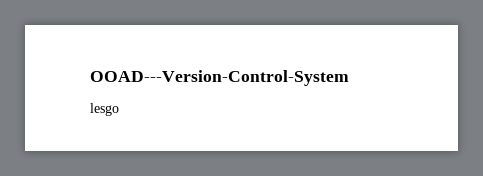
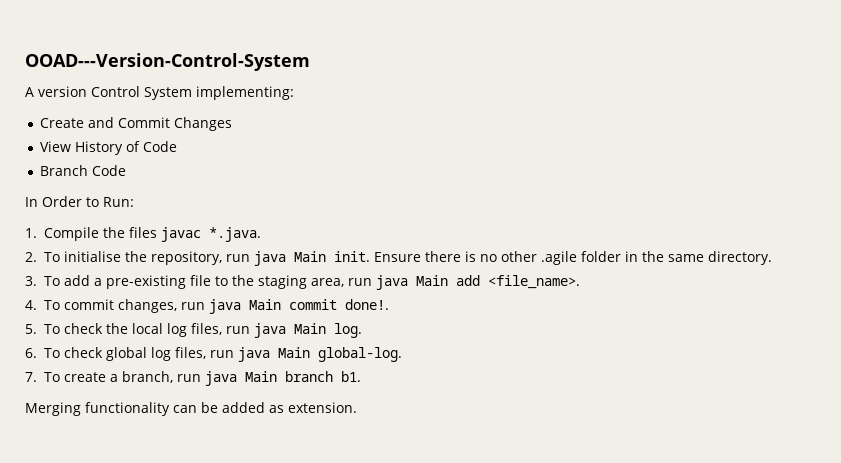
- lesgo
+ A version Control System implementing:
+ Create and Commit Changes
+ View History of Code
+ Branch Code
+ In Order to Run:
+ 1. Compile the files javac *.java.
+ 2. To initialise the repository, run java Main init. Ensure there is no other .agile folder in the same directory.
+ 3. To add a pre-existing file to the staging area, run java Main add <file_name>.
+ 4. To commit changes, run java Main commit done!.
+ 5. To check the local log files, run java Main log.
+ 6. To check global log files, run java Main global-log.
+ 7. To create a branch, run java Main branch b1.
+ Merging functionality can be added as extension.

